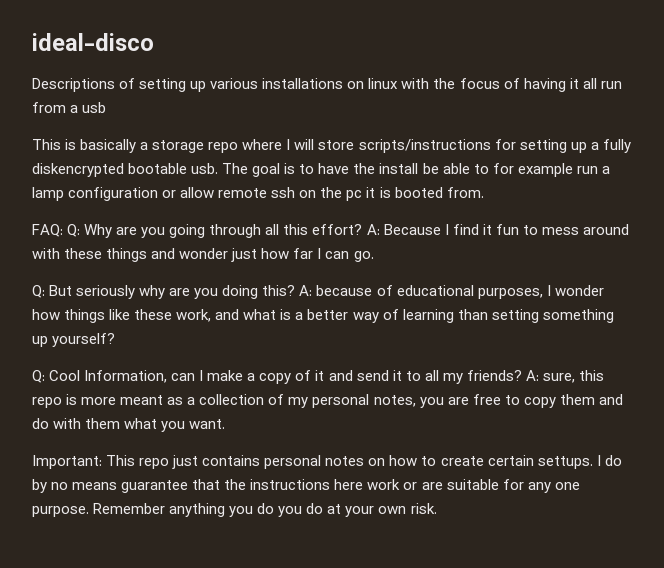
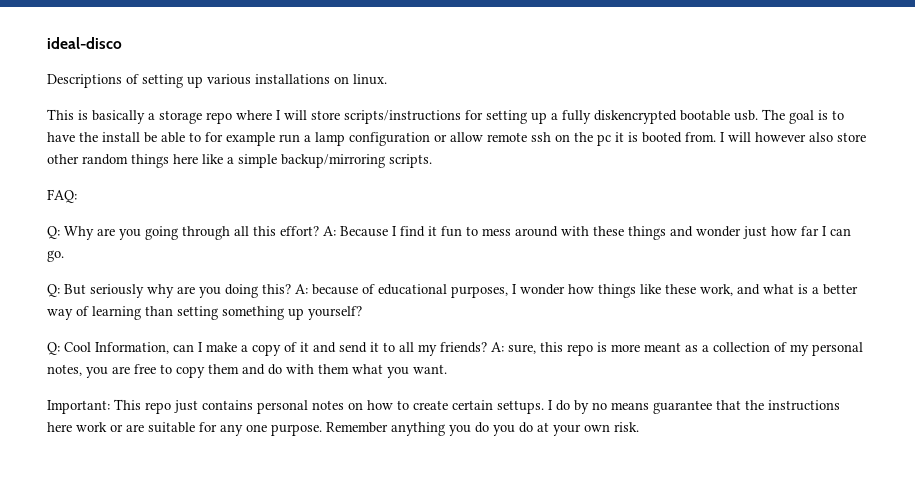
- Descriptions of setting up various installations on linux with the focus of having it all run from a usb
+ Descriptions of setting up various installations on linux.
+ I will however also store other random things here like a simple backup/mirroring scripts.
- FAQ: Q: Why are you going through all this effort?
+ FAQ:
+ Q: Why are you going through all this effort?

